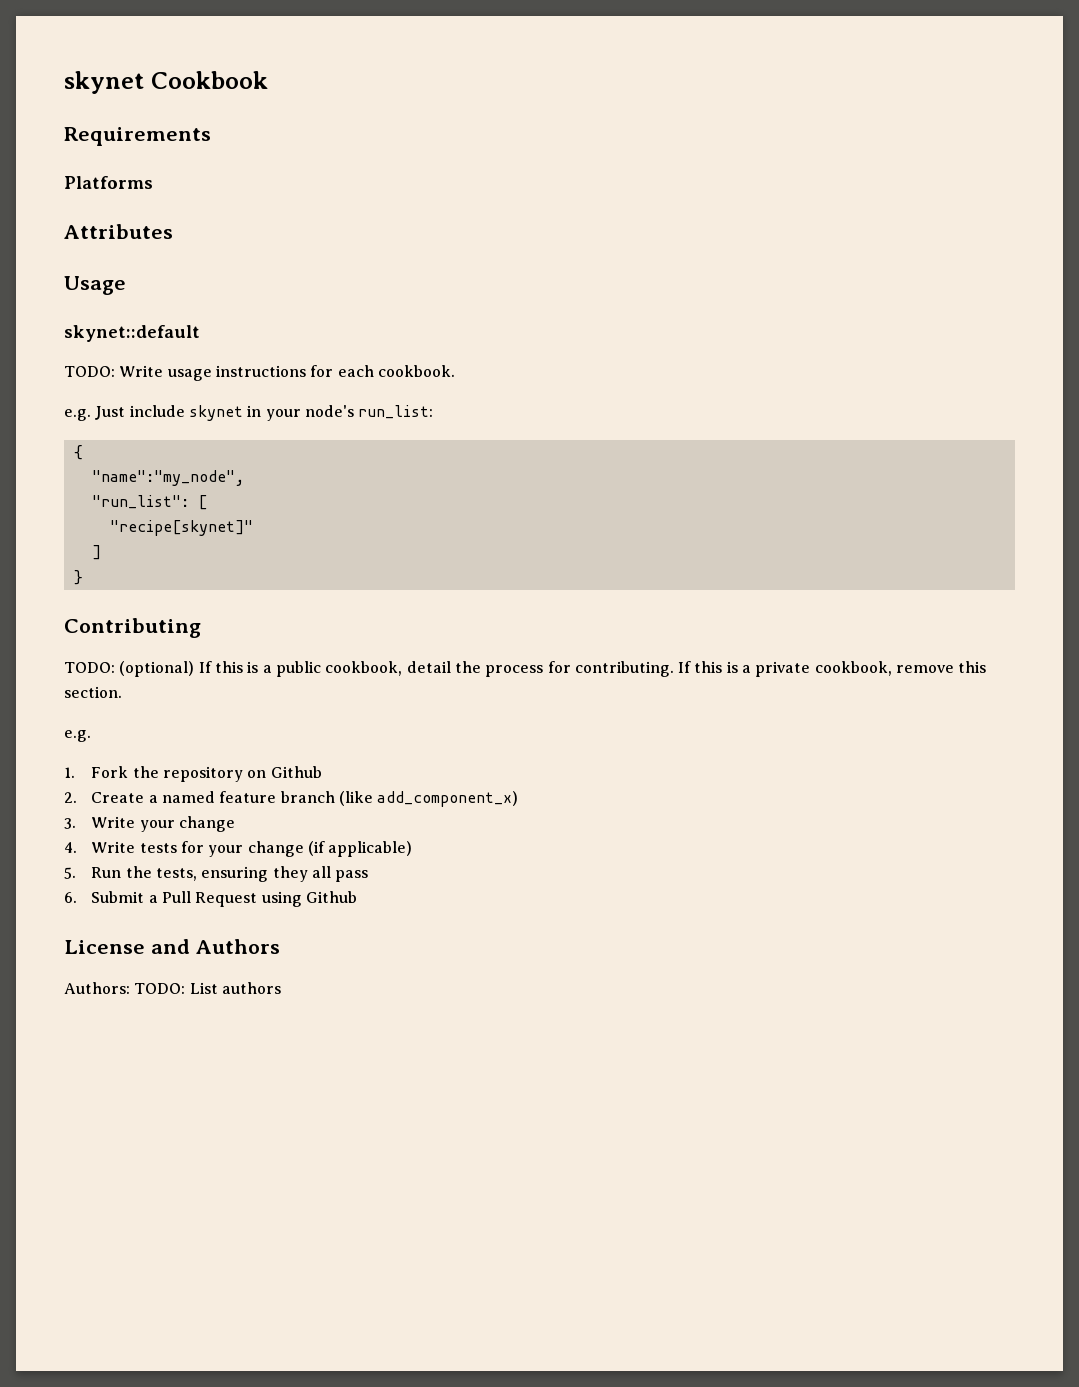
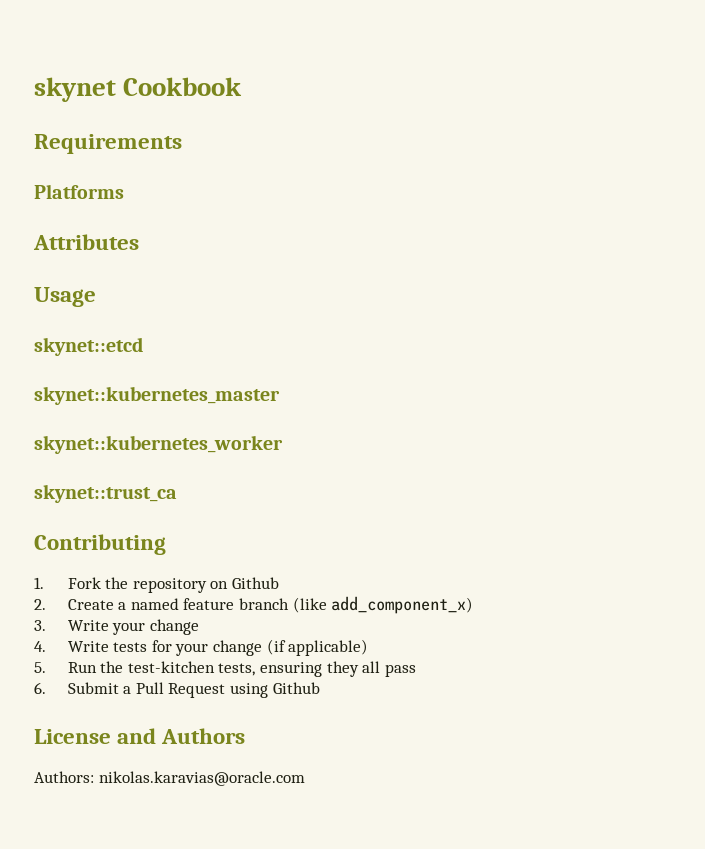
- skynet::default
- TODO: Write usage instructions for each cookbook.
- e.g. Just include skynet in your node's run_list:
- {
- "name":"my_node",
- "run_list": [
- "recipe[skynet]"
- ]
- }
+ skynet::etcd
+ skynet::kubernetes_master
+ skynet::kubernetes_worker
+ skynet::trust_ca
  Contributing
- TODO: (optional) If this is a public cookbook, detail the process for contributing. If this is a private cookbook, remove this section.
- e.g.
- 5. Run the tests, ensuring they all pass
+ 5. Run the test-kitchen tests, ensuring they all pass
- Authors: TODO: List authors
+ Authors: nikolas.karavias@oracle.com

